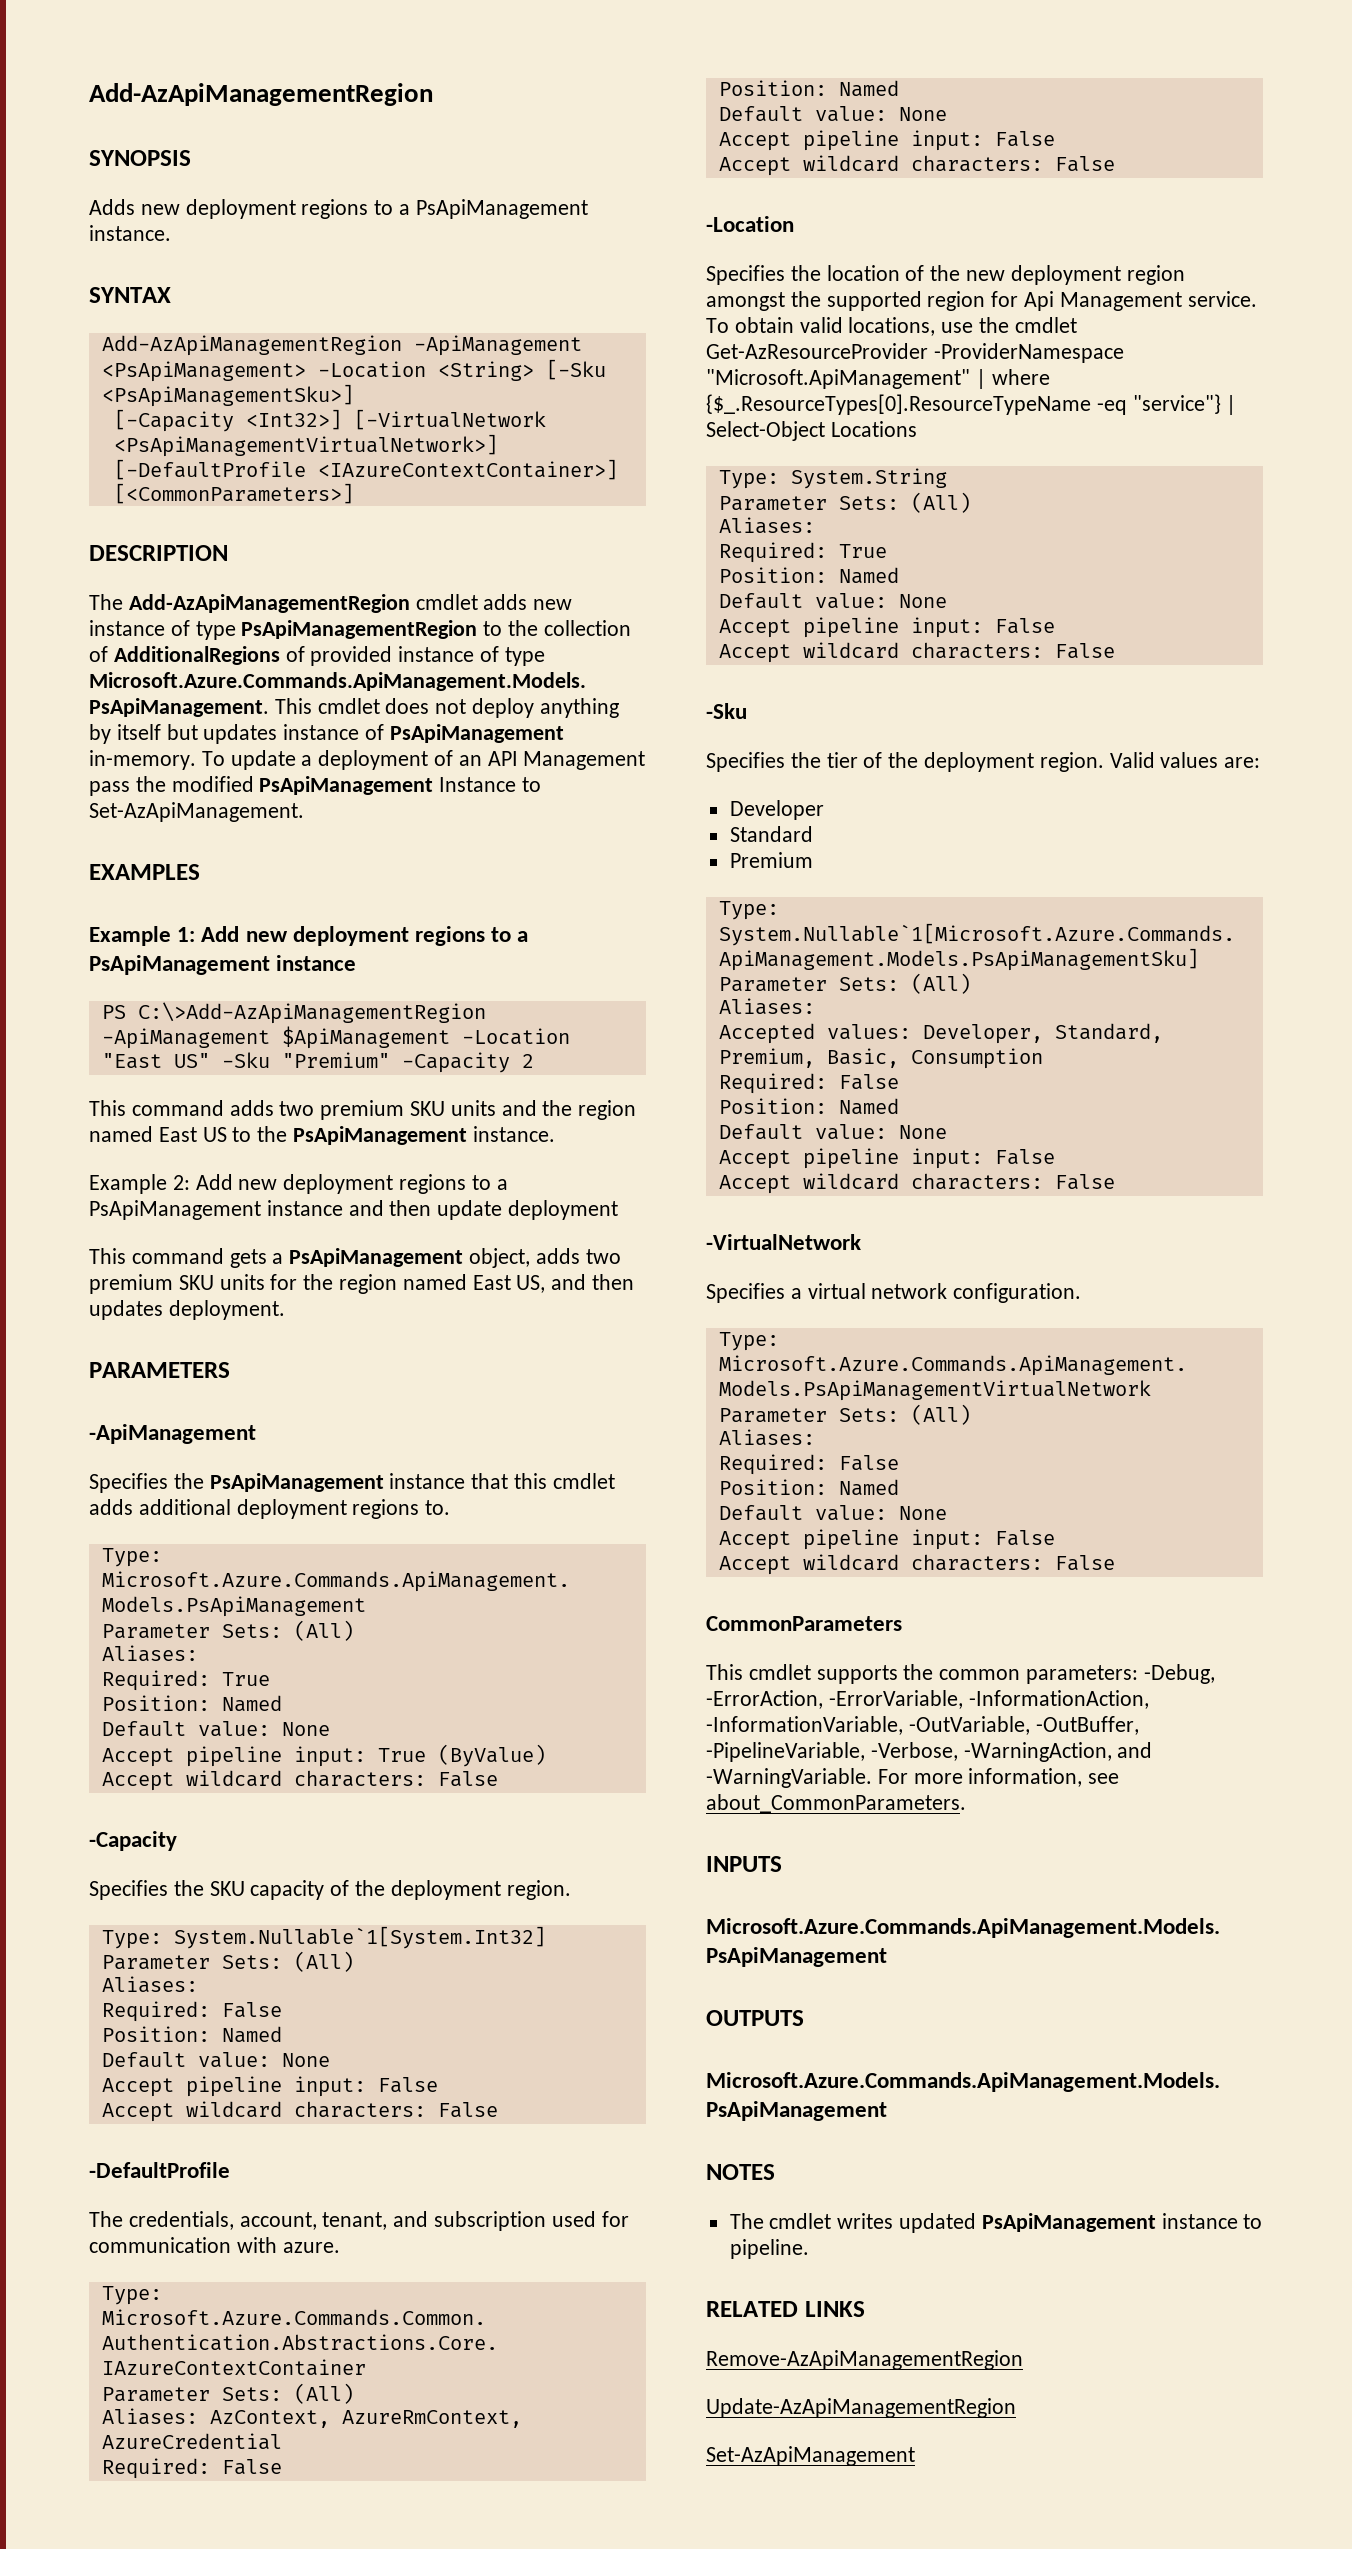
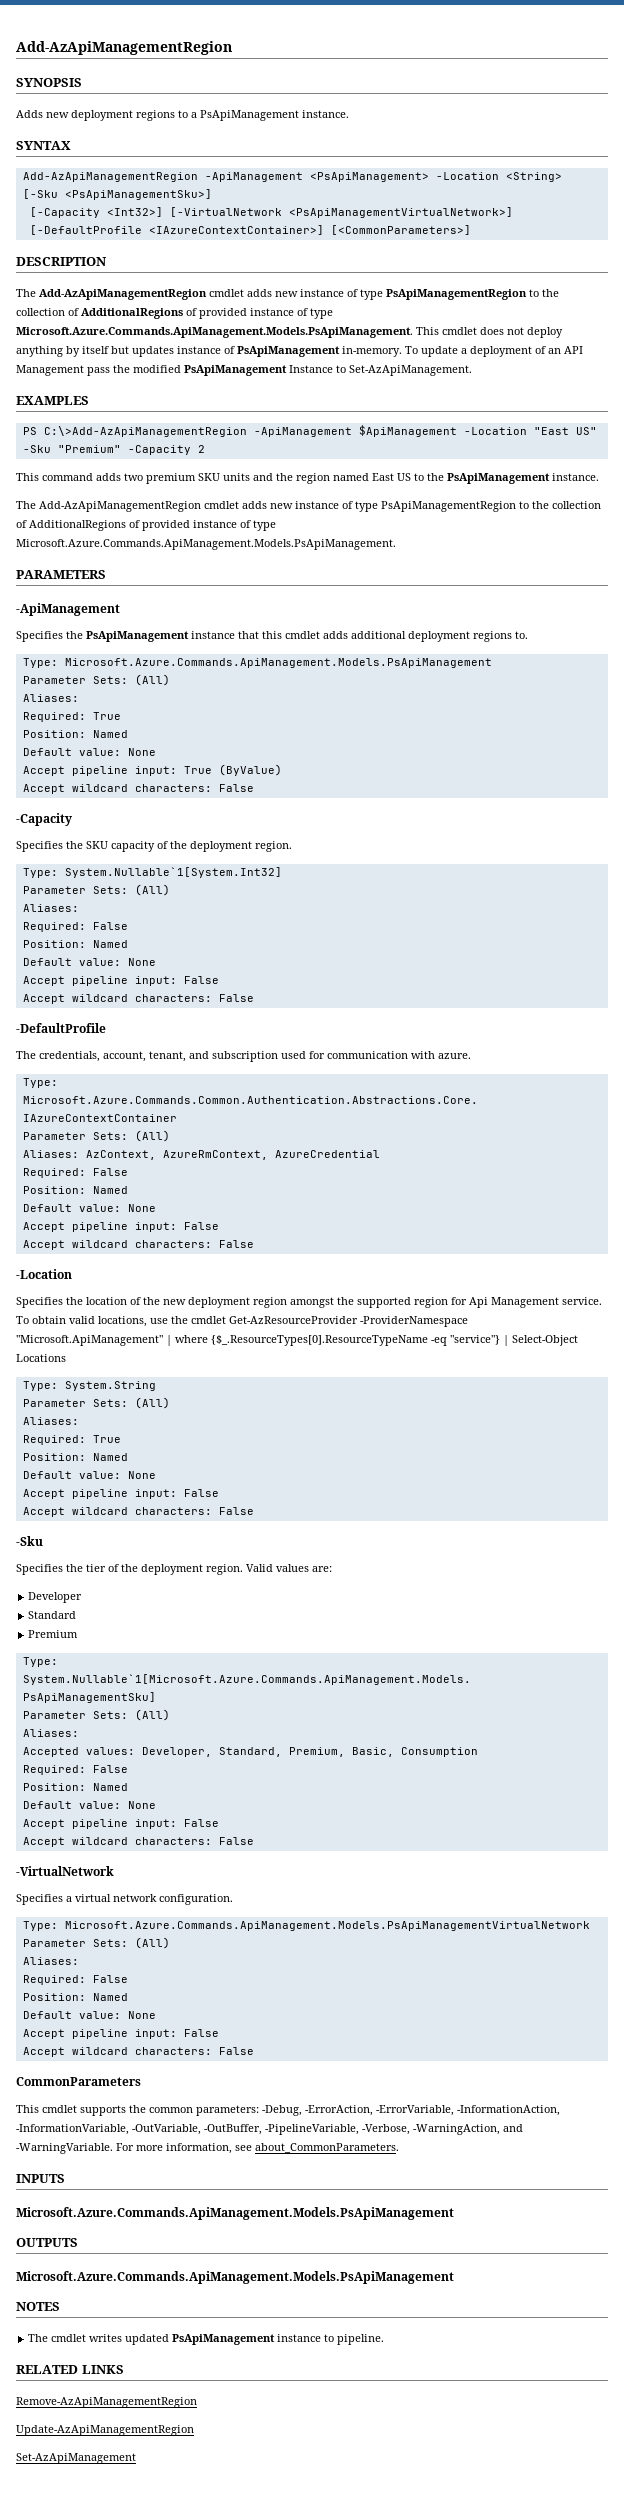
- Example 1: Add new deployment regions to a PsApiManagement instance
  This command adds two premium SKU units and the region named East US to the PsApiManagement instance.
- Example 2: Add new deployment regions to a PsApiManagement instance and then update deployment
- This command gets a PsApiManagement object, adds two premium SKU units for the region named East US, and then updates deployment.
+ The Add-AzApiManagementRegion cmdlet adds new instance of type PsApiManagementRegion to the collection of AdditionalRegions of provided instance of type Microsoft.Azure.Commands.ApiManagement.Models.PsApiManagement.

